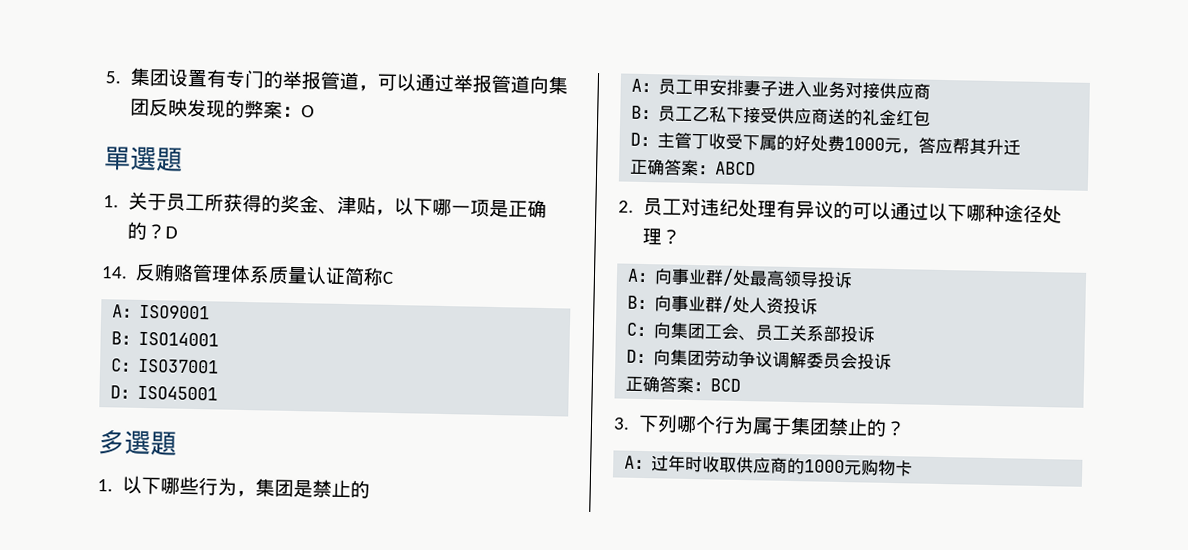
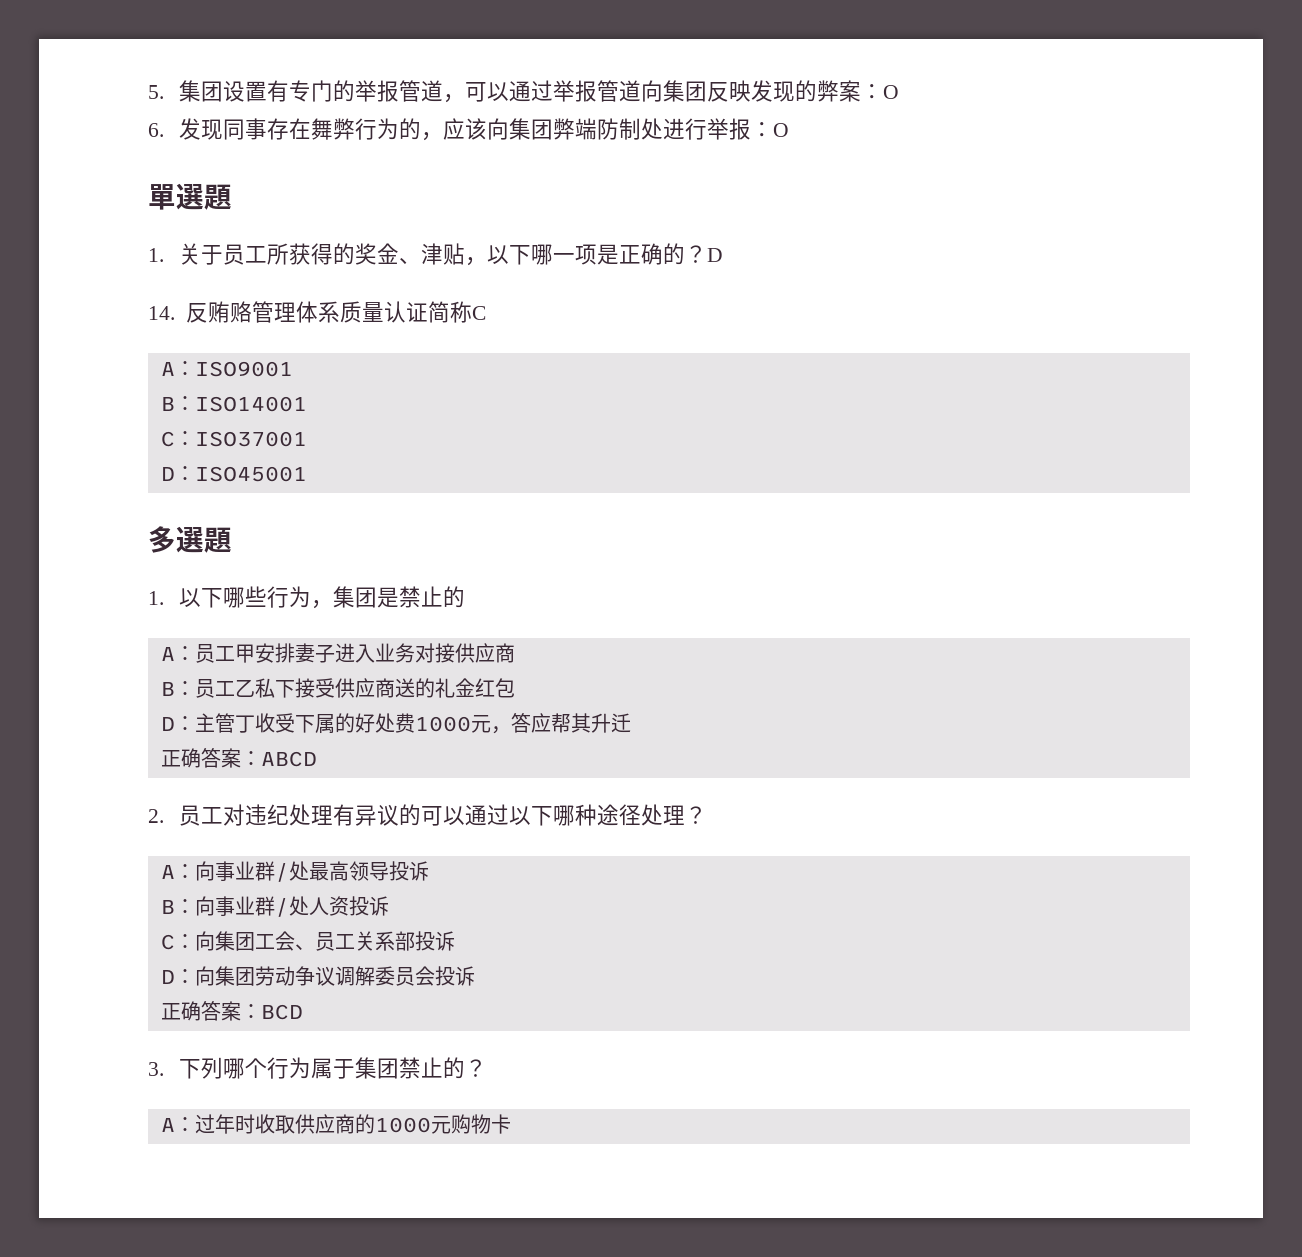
+ 6.发现同事存在舞弊行为的，应该向集团弊端防制处进行举报：O

